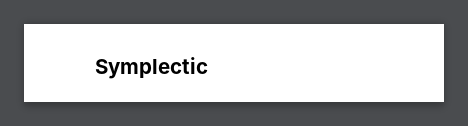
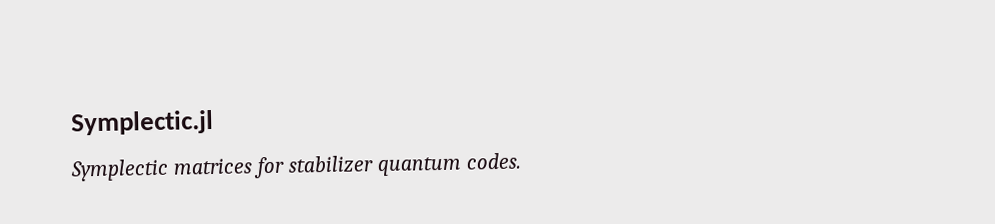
- Symplectic
+ Symplectic.jl
+ Symplectic matrices for stabilizer quantum codes.

